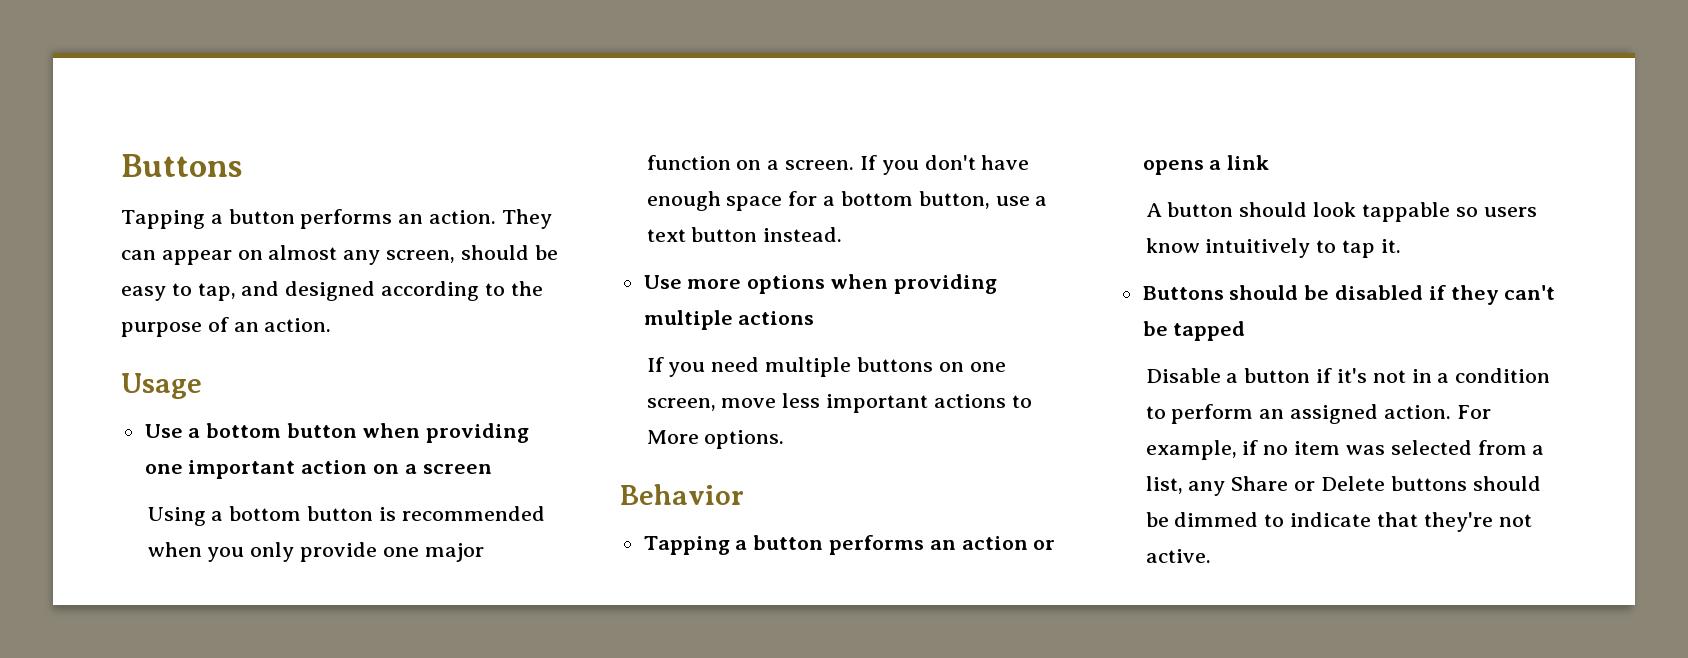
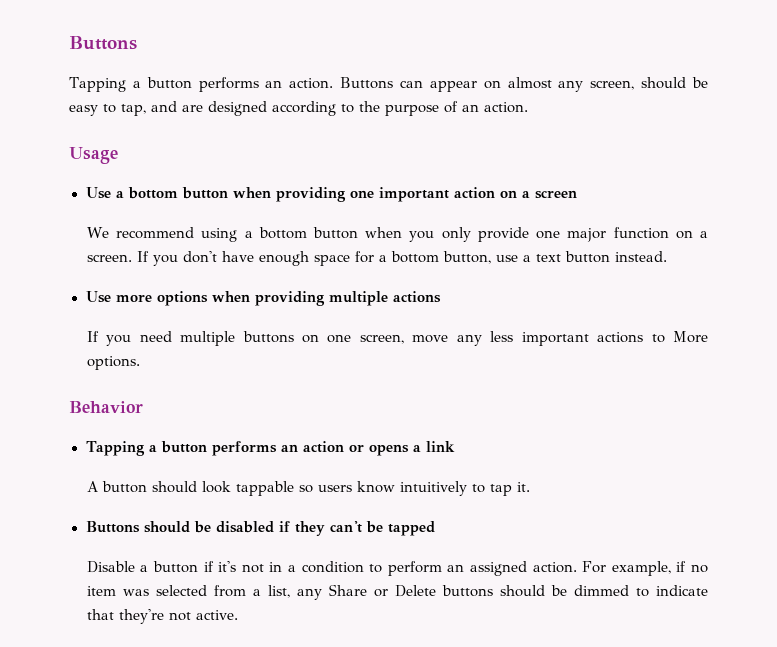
- They can appear on almost any screen, should be easy to tap, and designed according to the purpose of an action.
+ Buttons can appear on almost any screen, should be easy to tap, and are designed according to the purpose of an action.
- Using a bottom button is recommended when you only provide one major function on a screen.
+ We recommend using a bottom button when you only provide one major function on a screen.
- If you need multiple buttons on one screen, move less important actions to More options.
+ If you need multiple buttons on one screen, move any less important actions to More options.

